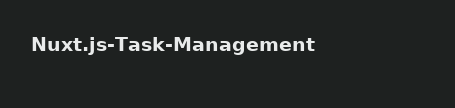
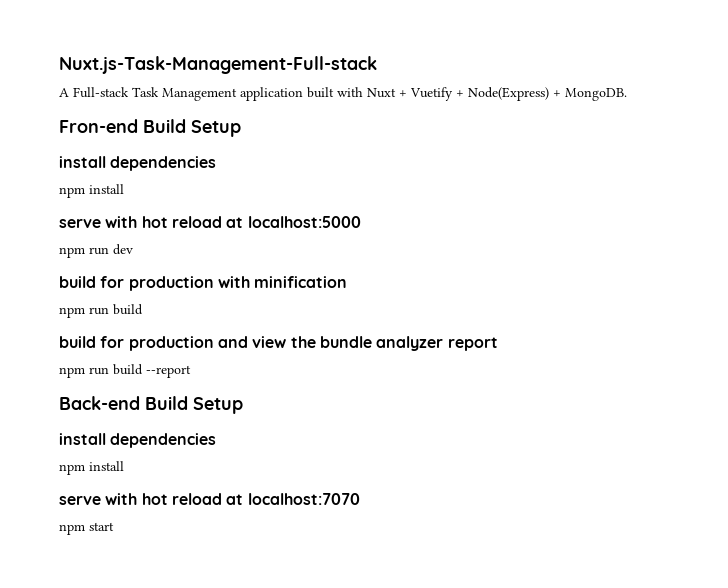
- Nuxt.js-Task-Management
+ Nuxt.js-Task-Management-Full-stack
+ A Full-stack Task Management application built with Nuxt + Vuetify + Node(Express) + MongoDB.
+ Fron-end Build Setup
+ install dependencies
+ npm install
+ serve with hot reload at localhost:5000
+ npm run dev
+ build for production with minification
+ npm run build
+ build for production and view the bundle analyzer report
+ npm run build --report
+ Back-end Build Setup
+ install dependencies
+ npm install
+ serve with hot reload at localhost:7070
+ npm start

